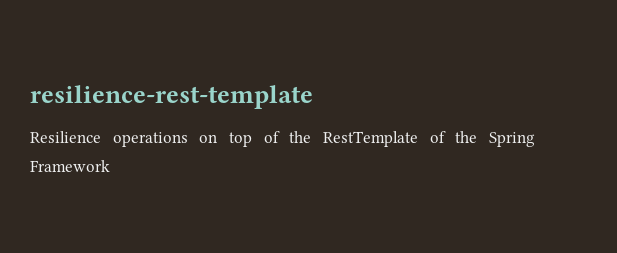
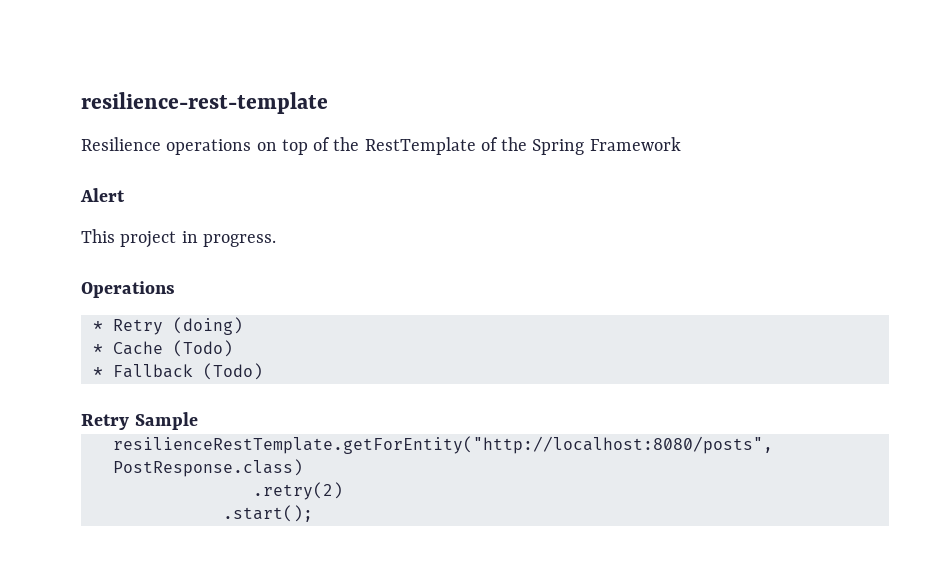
+ Alert
+ This project in progress.
+ Operations
+ * Retry (doing)
+ * Cache (Todo)
+ * Fallback (Todo)
+ Retry Sample
+ resilienceRestTemplate.getForEntity("http://localhost:8080/posts", PostResponse.class)
+ .retry(2)
+ .start();

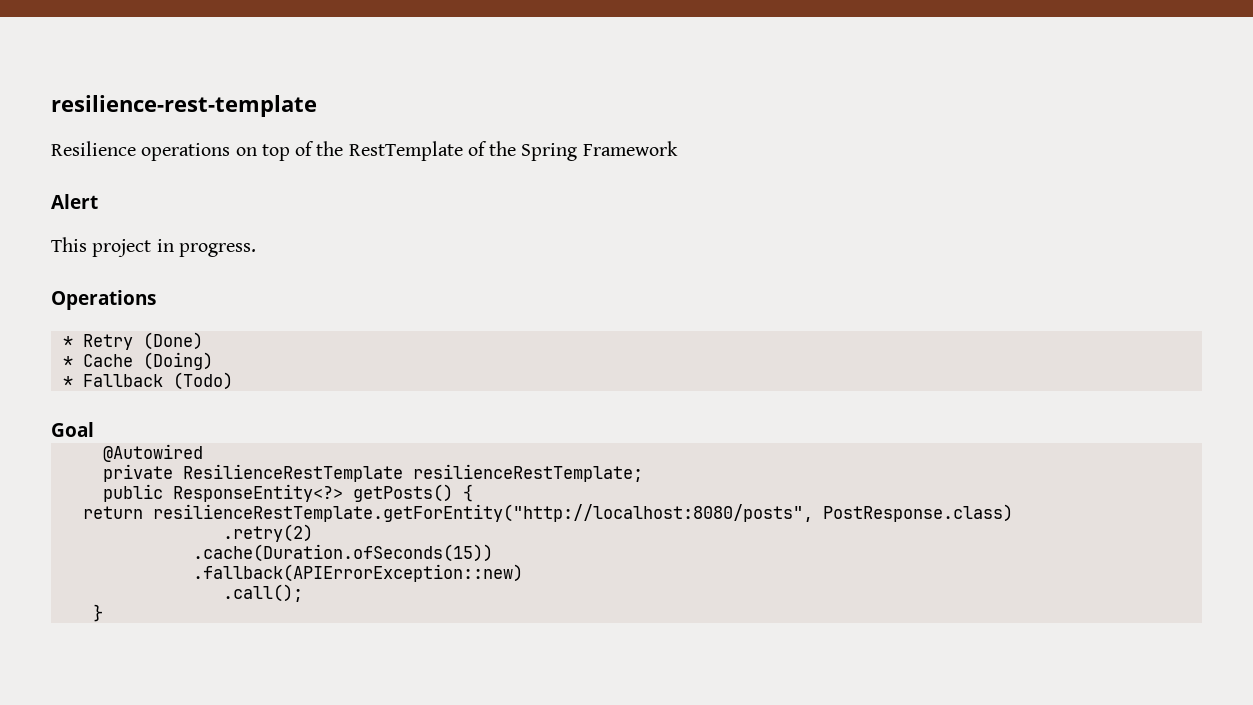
- * Retry (doing)
+ * Retry (Done)
- * Cache (Todo)
+ * Cache (Doing)
- Retry Sample
- resilienceRestTemplate.getForEntity("http://localhost:8080/posts", PostResponse.class)
+ Goal
+ @Autowired
+ private ResilienceRestTemplate resilienceRestTemplate;
+ public ResponseEntity<?> getPosts() {
+ return resilienceRestTemplate.getForEntity("http://localhost:8080/posts", PostResponse.class)
- .start();
+ .cache(Duration.ofSeconds(15))
+ .fallback(APIErrorException::new)
+ .call();
+ }

